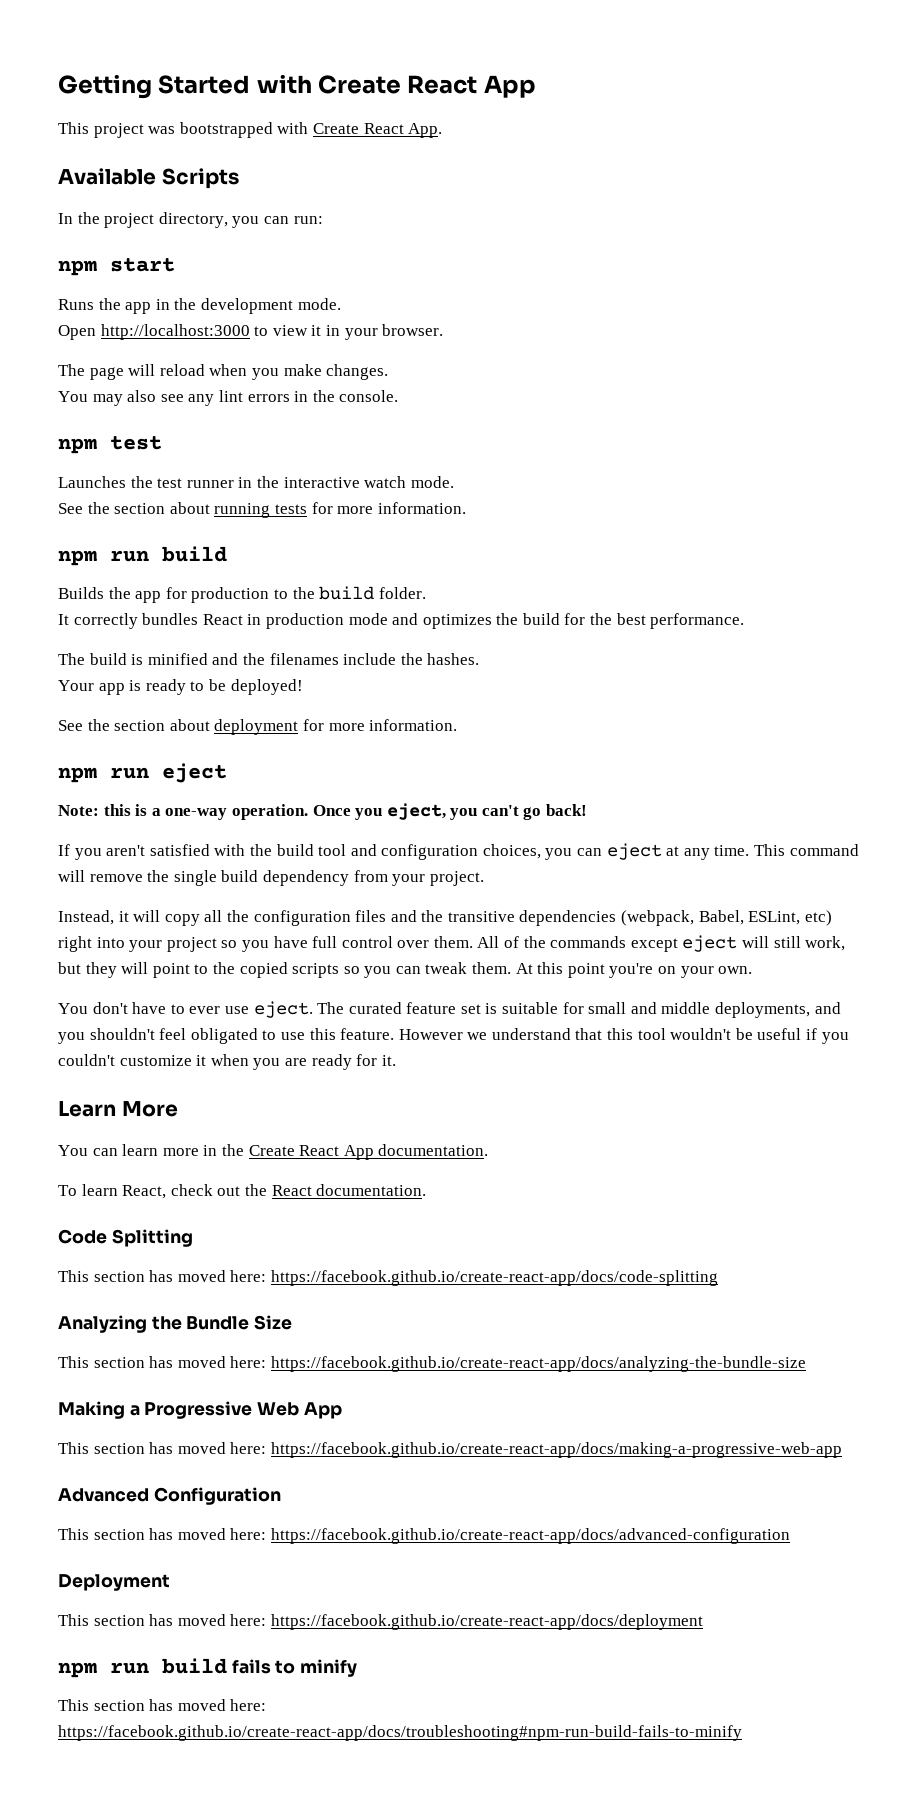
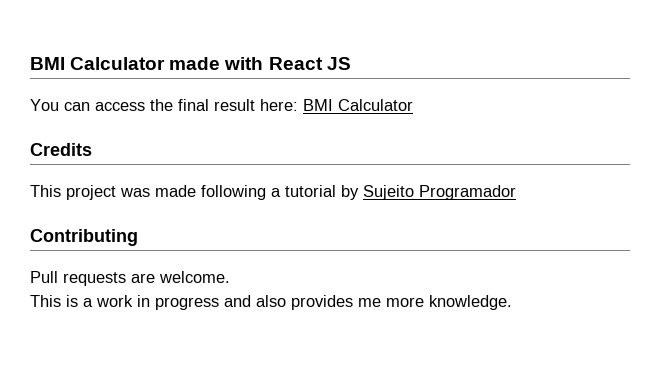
- Getting Started with Create React App
- This project was bootstrapped with Create React App.
- Available Scripts
- In the project directory, you can run:
- npm start
- Runs the app in the development mode.
- Open http://localhost:3000 to view it in your browser.
- The page will reload when you make changes.
- You may also see any lint errors in the console.
- npm test
- Launches the test runner in the interactive watch mode.
- See the section about running tests for more information.
- npm run build
- Builds the app for production to the build folder.
- It correctly bundles React in production mode and optimizes the build for the best performance.
- The build is minified and the filenames include the hashes.
- Your app is ready to be deployed!
- See the section about deployment for more information.
- npm run eject
- Note: this is a one-way operation. Once you eject, you can't go back!
- If you aren't satisfied with the build tool and configuration choices, you can eject at any time. This command will remove the single build dependency from your project.
- Instead, it will copy all the configuration files and the transitive dependencies (webpack, Babel, ESLint, etc) right into your project so you have full control over them. All of the commands except eject will still work, but they will point to the copied scripts so you can tweak them. At this point you're on your own.
- You don't have to ever use eject. The curated feature set is suitable for small and middle deployments, and you shouldn't feel obligated to use this feature. However we understand that this tool wouldn't be useful if you couldn't customize it when you are ready for it.
- Learn More
- You can learn more in the Create React App documentation.
- To learn React, check out the React documentation.
- Code Splitting
- This section has moved here: https://facebook.github.io/create-react-app/docs/code-splitting
- Analyzing the Bundle Size
- This section has moved here: https://facebook.github.io/create-react-app/docs/analyzing-the-bundle-size
- Making a Progressive Web App
- This section has moved here: https://facebook.github.io/create-react-app/docs/making-a-progressive-web-app
- Advanced Configuration
- This section has moved here: https://facebook.github.io/create-react-app/docs/advanced-configuration
- Deployment
- This section has moved here: https://facebook.github.io/create-react-app/docs/deployment
- npm run build fails to minify
- This section has moved here: https://facebook.github.io/create-react-app/docs/troubleshooting#npm-run-build-fails-to-minify
+ BMI Calculator made with React JS
+ You can access the final result here: BMI Calculator
+ Credits
+ This project was made following a tutorial by Sujeito Programador
+ Contributing
+ Pull requests are welcome.
+ This is a work in progress and also provides me more knowledge.

